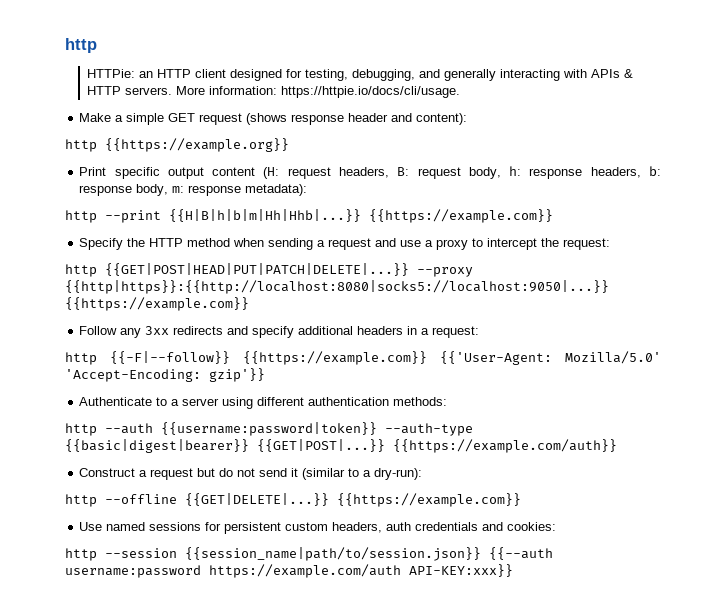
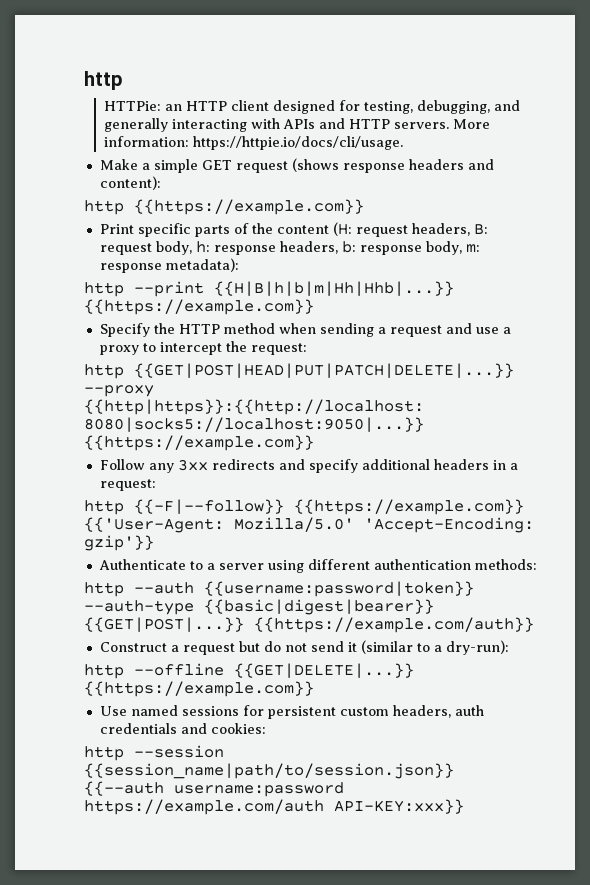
- HTTPie: an HTTP client designed for testing, debugging, and generally interacting with APIs & HTTP servers.
+ HTTPie: an HTTP client designed for testing, debugging, and generally interacting with APIs and HTTP servers.
- Make a simple GET request (shows response header and content):
+ Make a simple GET request (shows response headers and content):
- http {{https://example.org}}
+ http {{https://example.com}}
- Print specific output content (H: request headers, B: request body, h: response headers, b: response body, m: response metadata):
+ Print specific parts of the content (H: request headers, B: request body, h: response headers, b: response body, m: response metadata):

